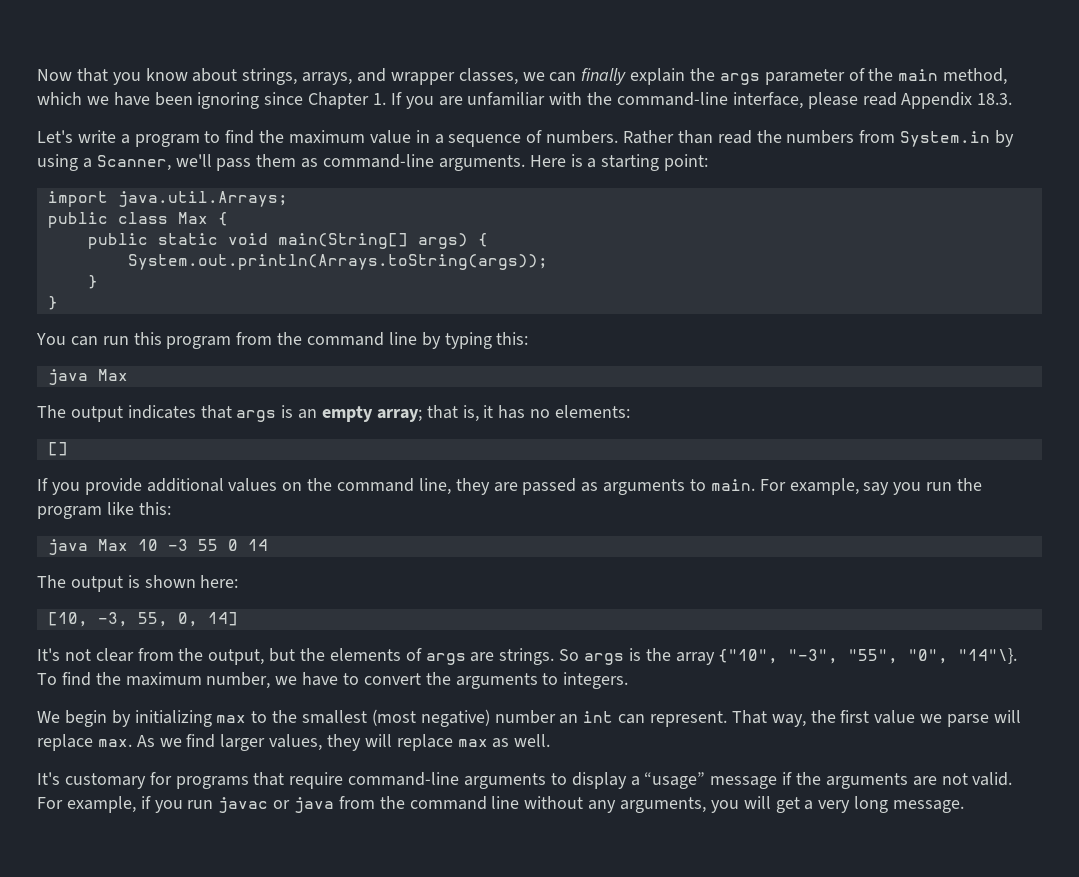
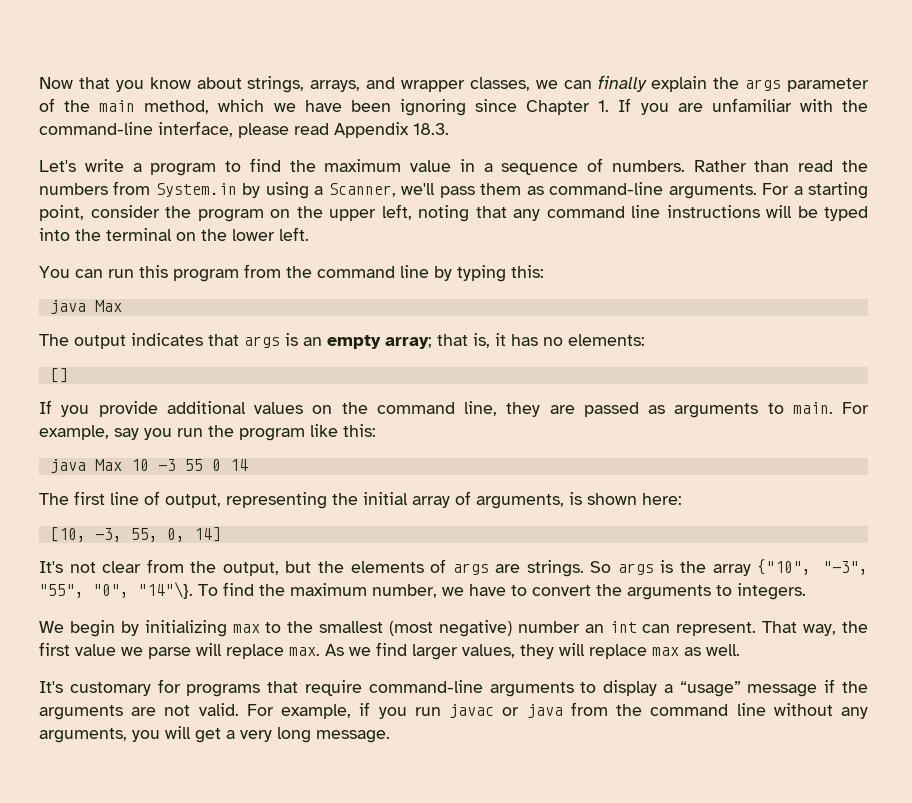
- Here is a starting point:
- import java.util.Arrays;
- public class Max {
- public static void main(String[] args) {
- System.out.println(Arrays.toString(args));
- }
- }
+ For a starting point, consider the program on the upper left, noting that any command line instructions will be typed into the terminal on the lower left.
- The output is shown here:
+ The first line of output, representing the initial array of arguments, is shown here:

